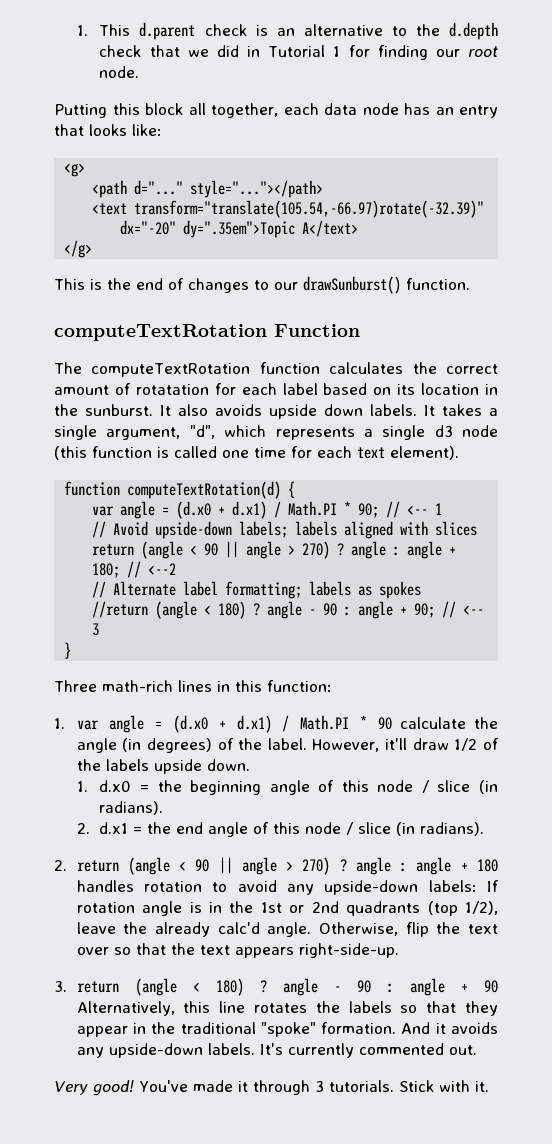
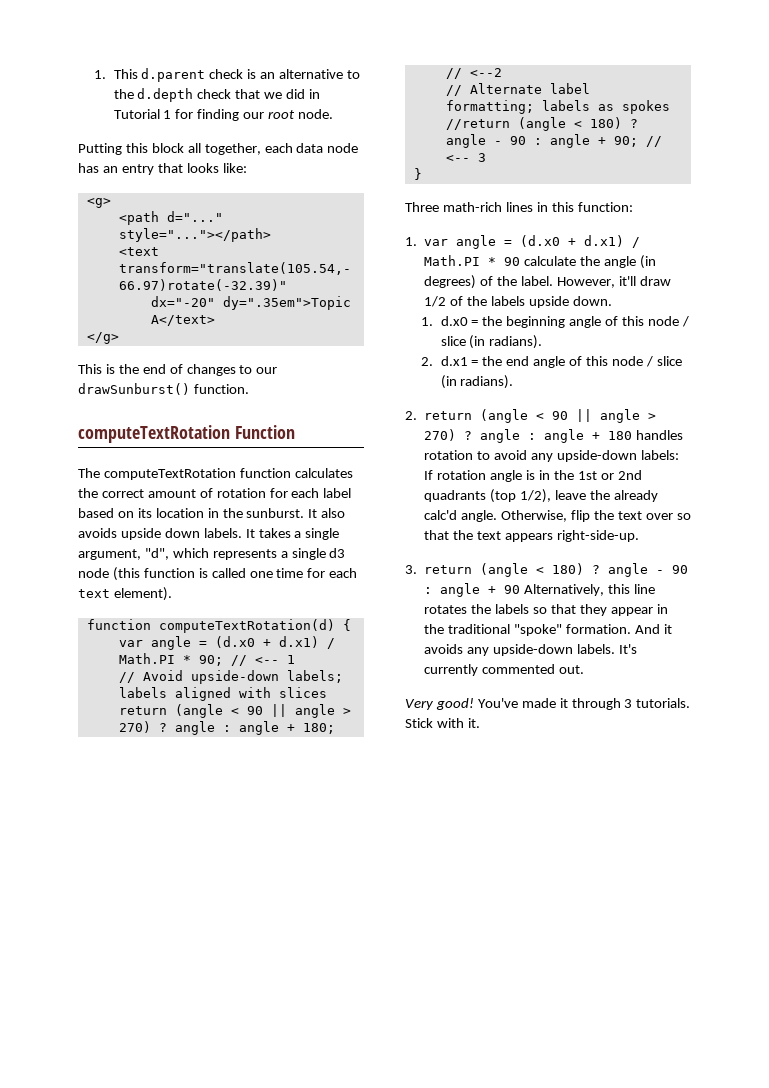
- The computeTextRotation function calculates the correct amount of rotatation for each label based on its location in the sunburst.
+ The computeTextRotation function calculates the correct amount of rotation for each label based on its location in the sunburst.

